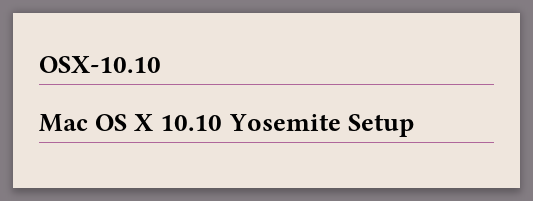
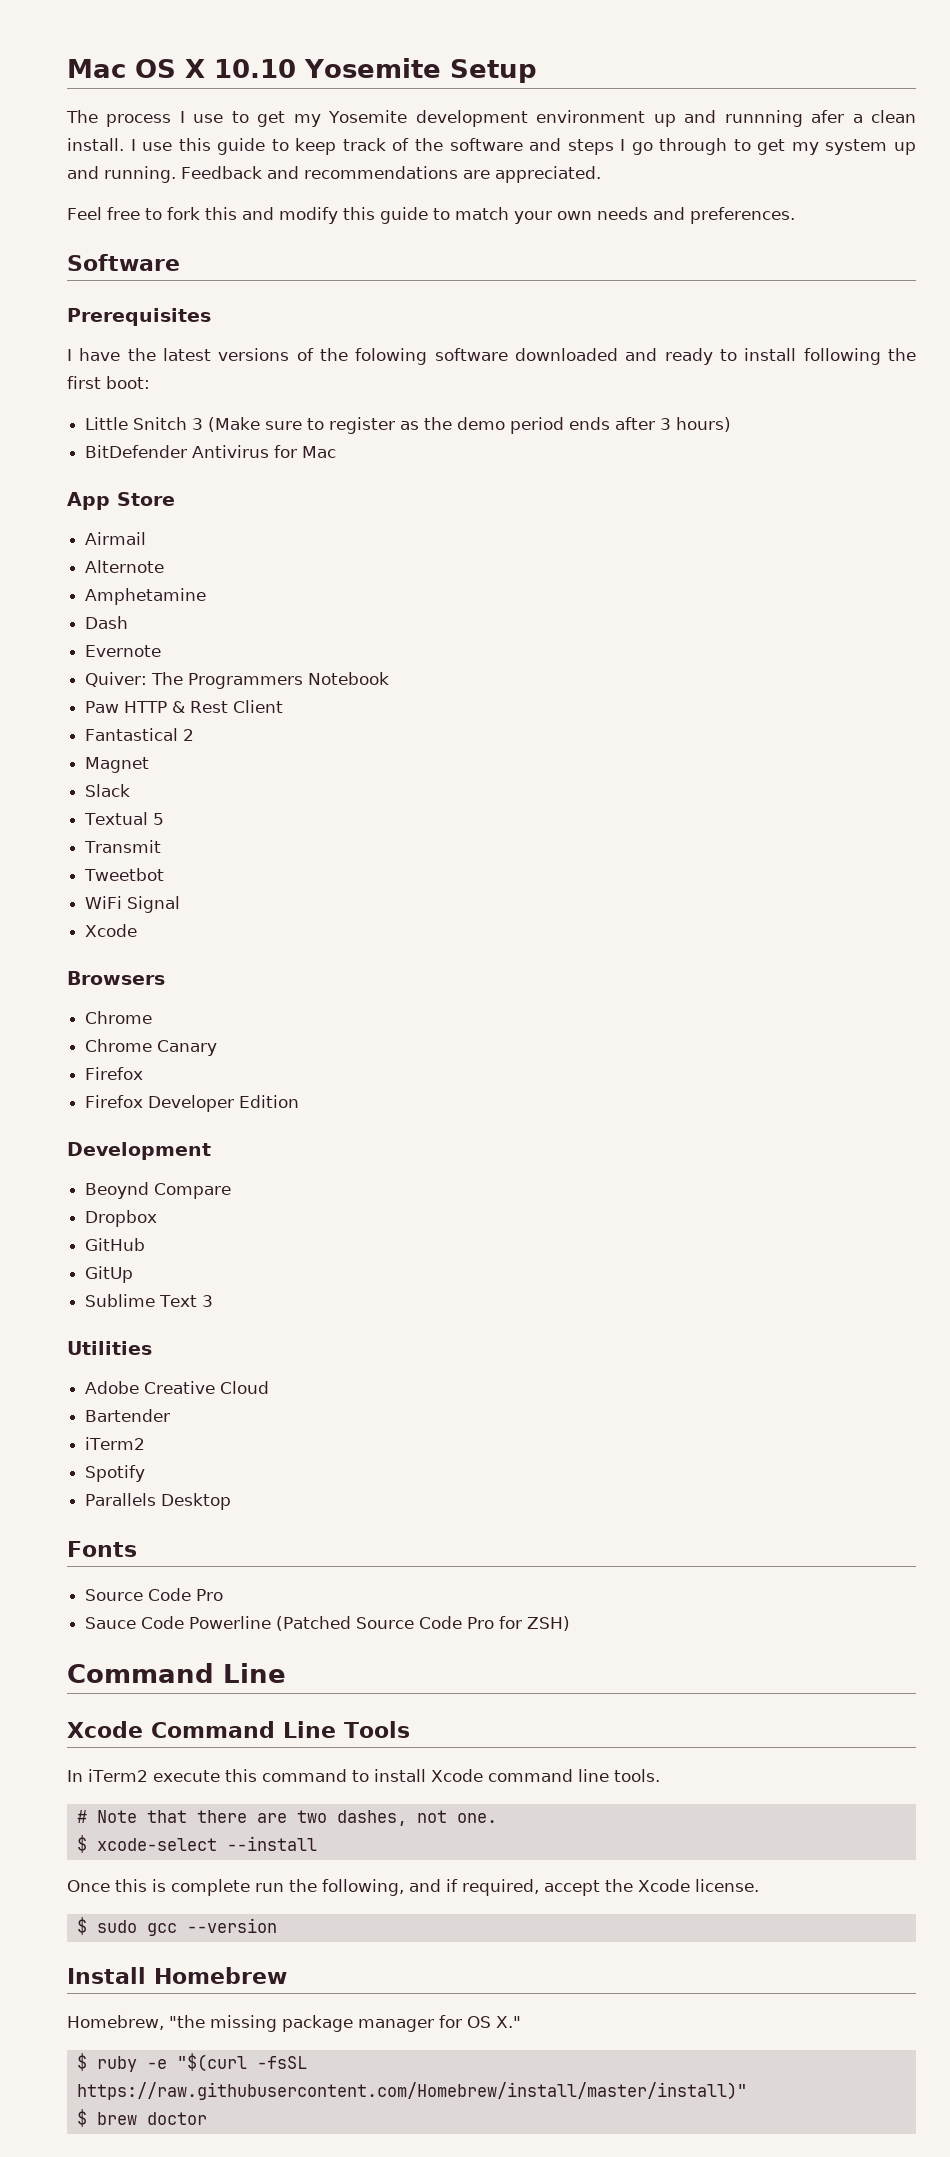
- OSX-10.10
+ The process I use to get my Yosemite development environment up and runnning afer a clean install. I use this guide to keep track of the software and steps I go through to get my system up and running. Feedback and recommendations are appreciated.
+ Feel free to fork this and modify this guide to match your own needs and preferences.
+ Software
+ Prerequisites
+ I have the latest versions of the folowing software downloaded and ready to install following the first boot:
+ Little Snitch 3 (Make sure to register as the demo period ends after 3 hours)
+ BitDefender Antivirus for Mac
+ App Store
+ Airmail
+ Alternote
+ Amphetamine
+ Dash
+ Evernote
+ Quiver: The Programmers Notebook
+ Paw HTTP & Rest Client
+ Fantastical 2
+ Magnet
+ Slack
+ Textual 5
+ Transmit
+ Tweetbot
+ WiFi Signal
+ Xcode
+ Browsers
+ Chrome
+ Chrome Canary
+ Firefox
+ Firefox Developer Edition
+ Development
+ Beoynd Compare
+ Dropbox
+ GitHub
+ GitUp
+ Sublime Text 3
+ Utilities
+ Adobe Creative Cloud
+ Bartender
+ iTerm2
+ Spotify
+ Parallels Desktop
+ Fonts
+ Source Code Pro
+ Sauce Code Powerline (Patched Source Code Pro for ZSH)
+ Command Line
+ Xcode Command Line Tools
+ In iTerm2 execute this command to install Xcode command line tools.
+ # Note that there are two dashes, not one.
+ $ xcode-select --install
+ Once this is complete run the following, and if required, accept the Xcode license.
+ $ sudo gcc --version
+ Install Homebrew
+ Homebrew, "the missing package manager for OS X."
+ $ ruby -e "$(curl -fsSL https://raw.githubusercontent.com/Homebrew/install/master/install)"
+ $ brew doctor

